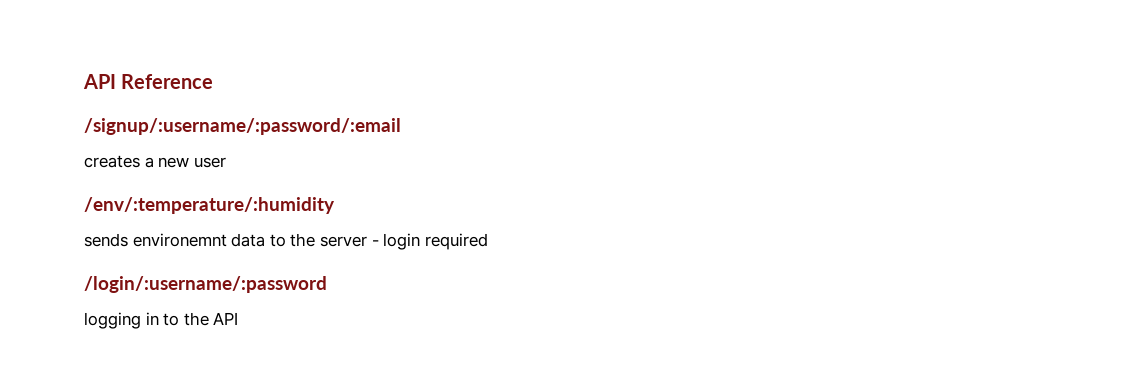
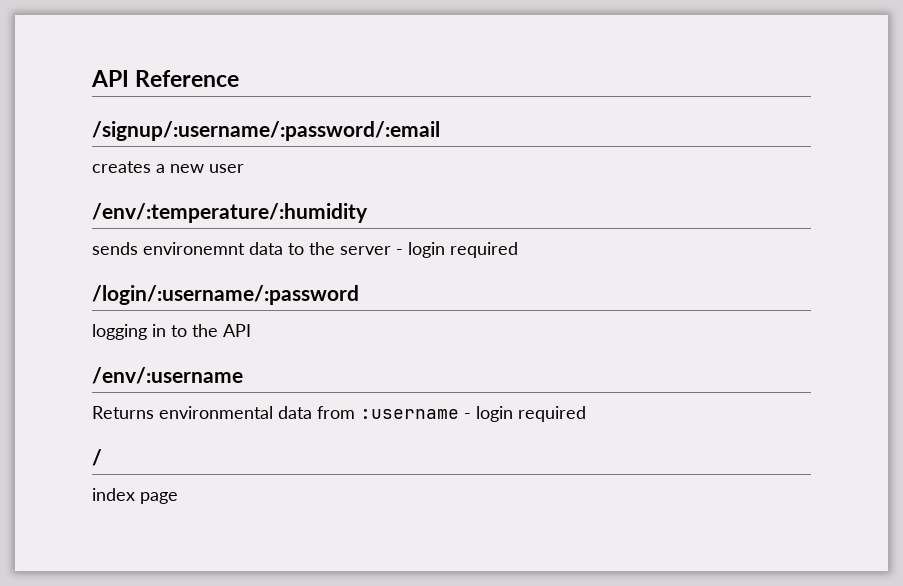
+ /env/:username
+ Returns environmental data from :username - login required
+ /
+ index page

